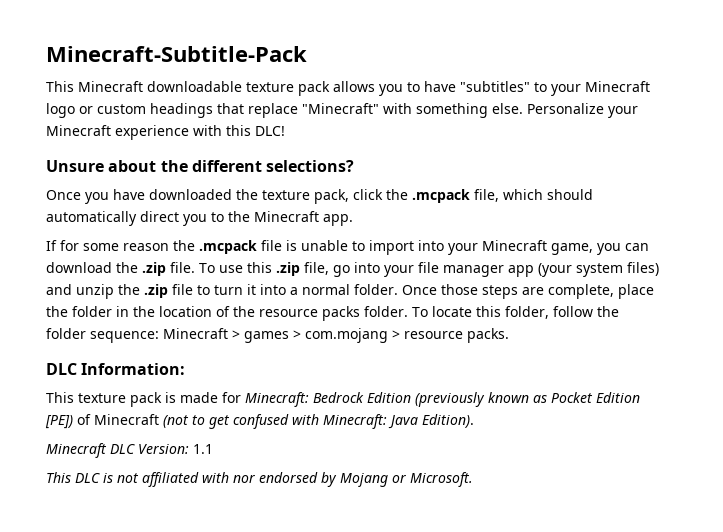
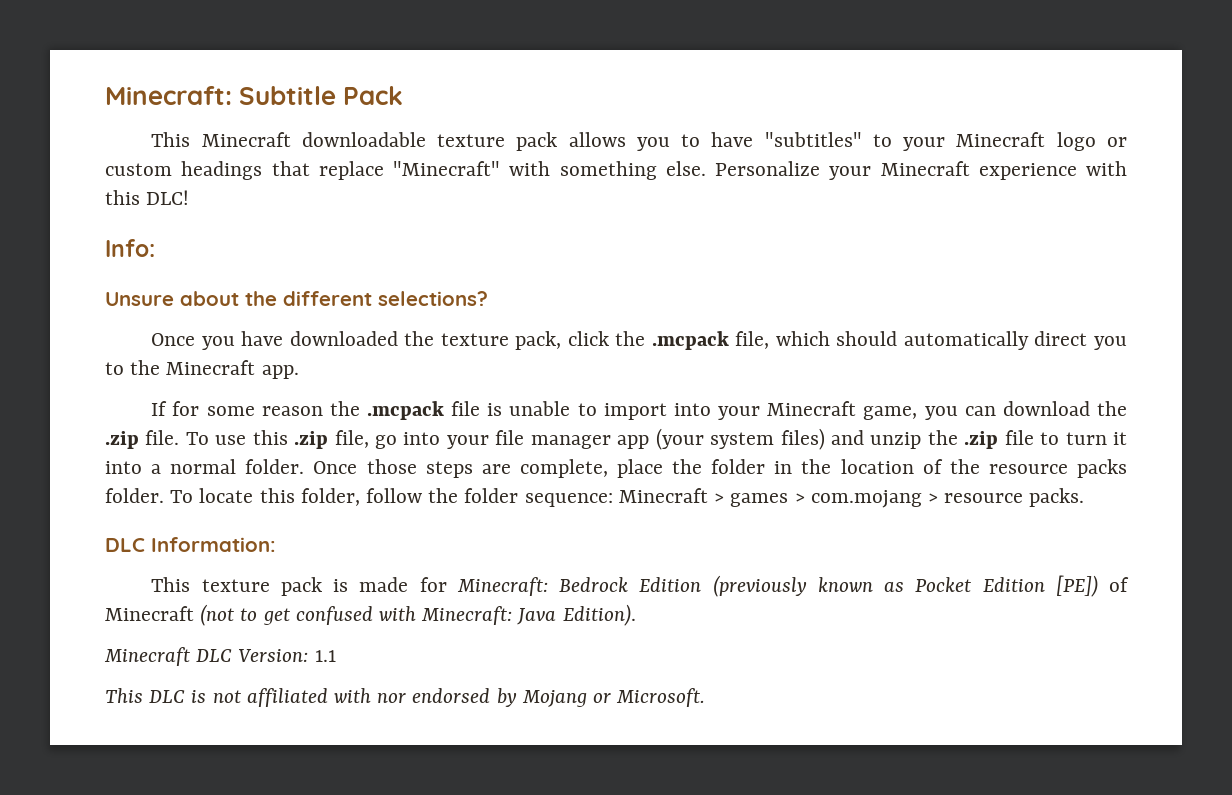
- Minecraft-Subtitle-Pack
+ Minecraft: Subtitle Pack
+ Info:

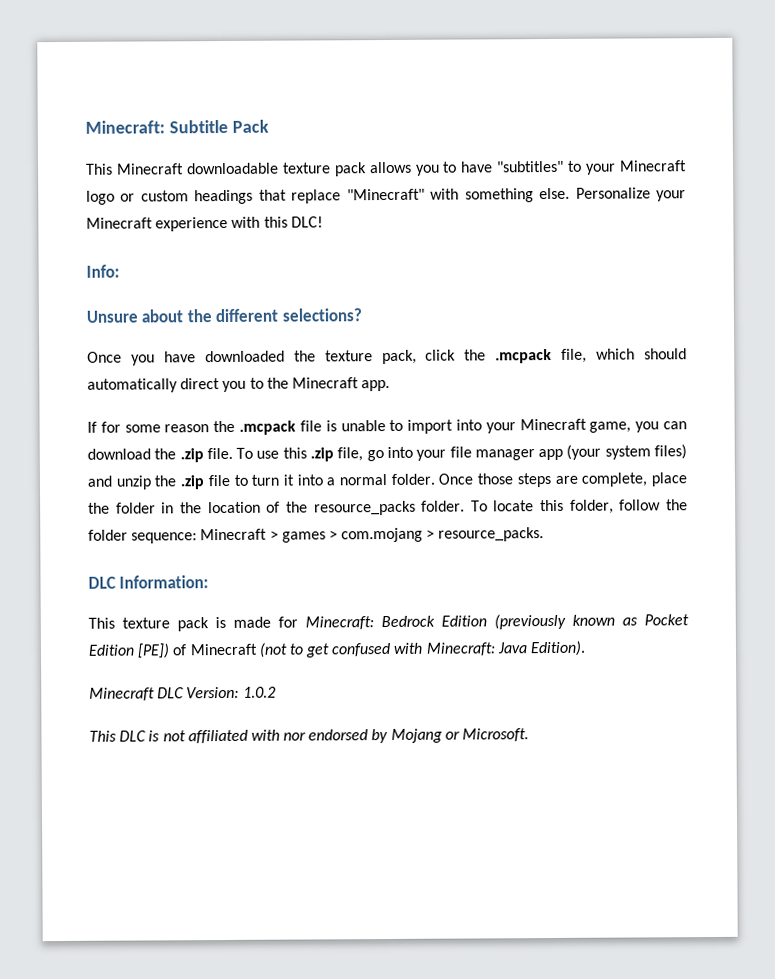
- Once those steps are complete, place the folder in the location of the resource packs folder.
+ Once those steps are complete, place the folder in the location of the resource_packs folder.
- To locate this folder, follow the folder sequence: Minecraft > games > com.mojang > resource packs.
+ To locate this folder, follow the folder sequence: Minecraft > games > com.mojang > resource_packs.
- Minecraft DLC Version: 1.1
+ Minecraft DLC Version: 1.0.2

